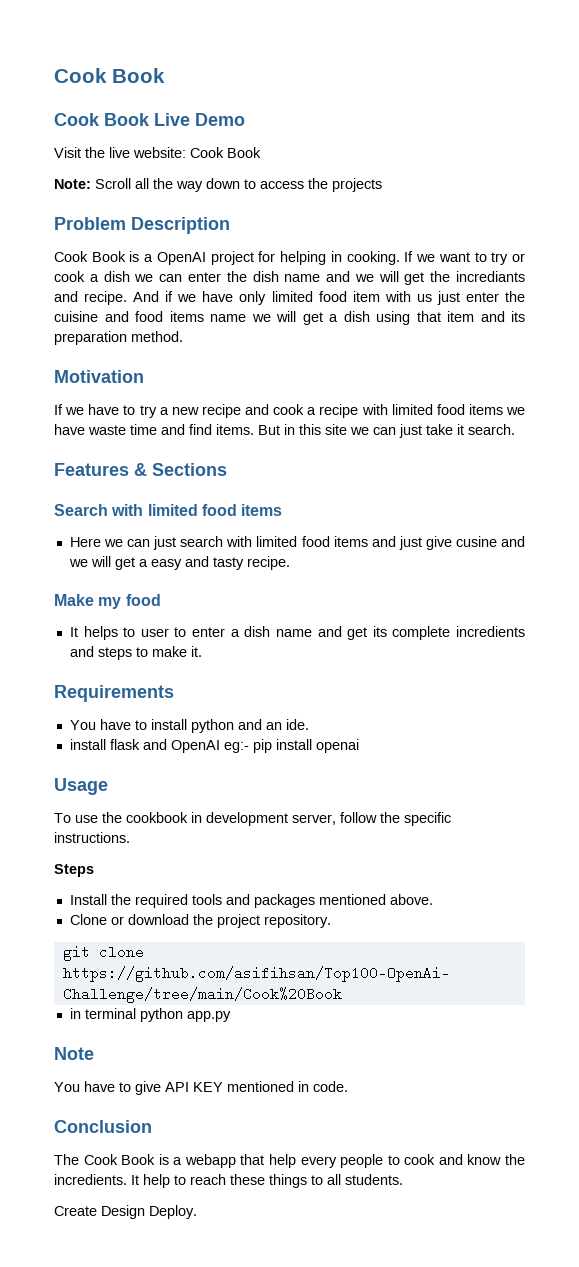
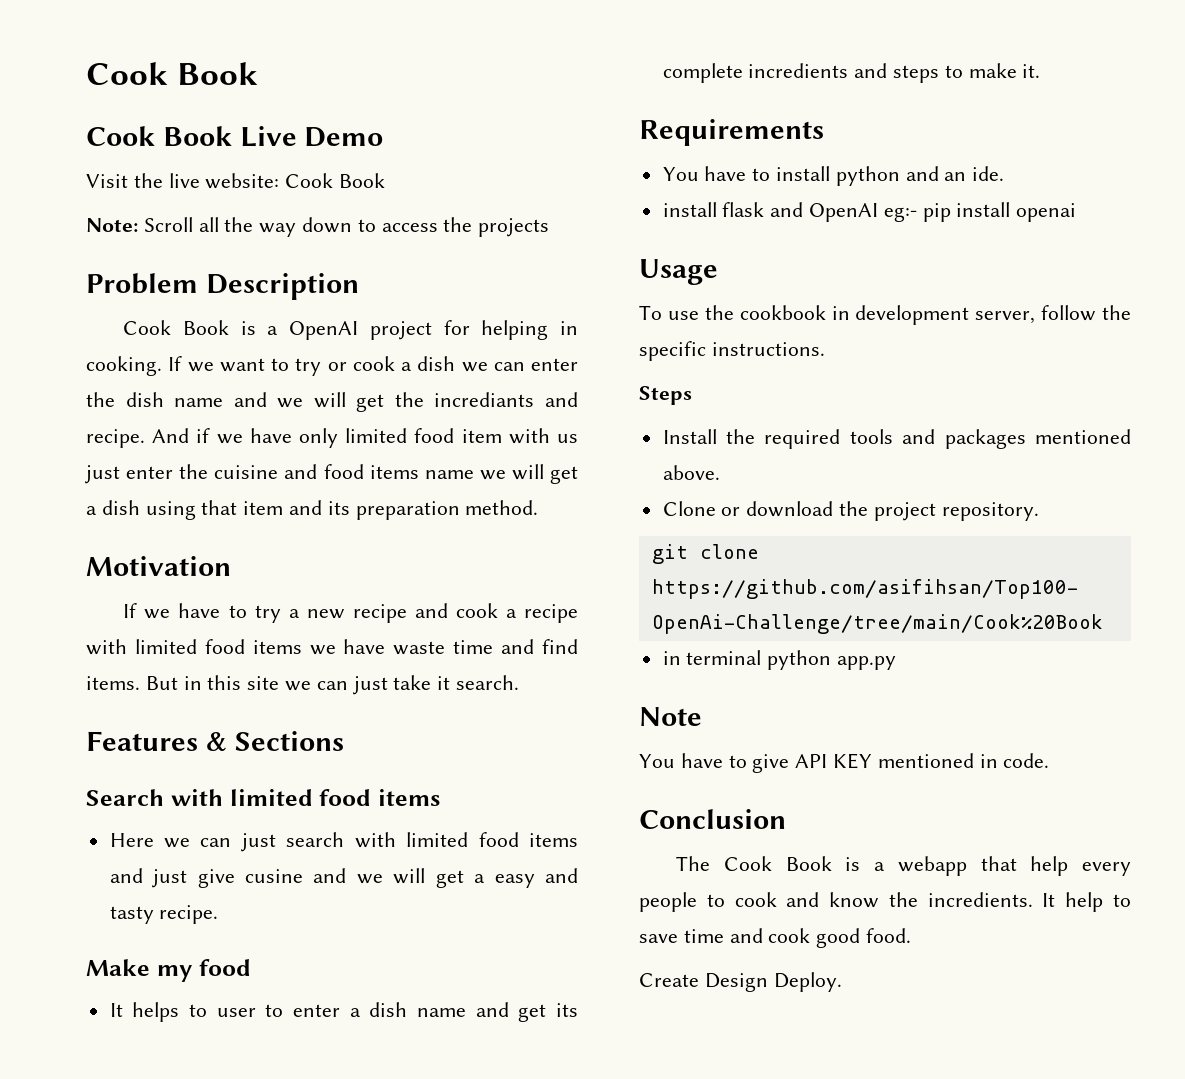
- It help to reach these things to all students.
+ It help to save time and cook good food.

